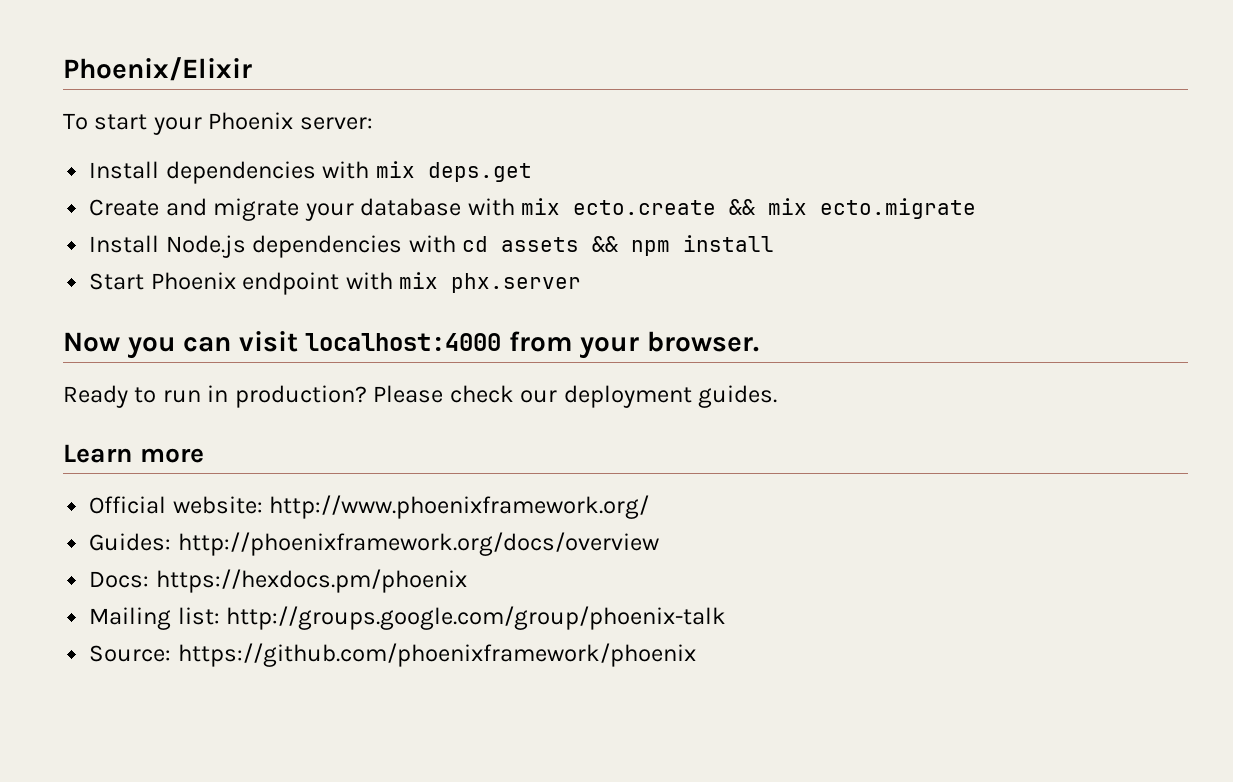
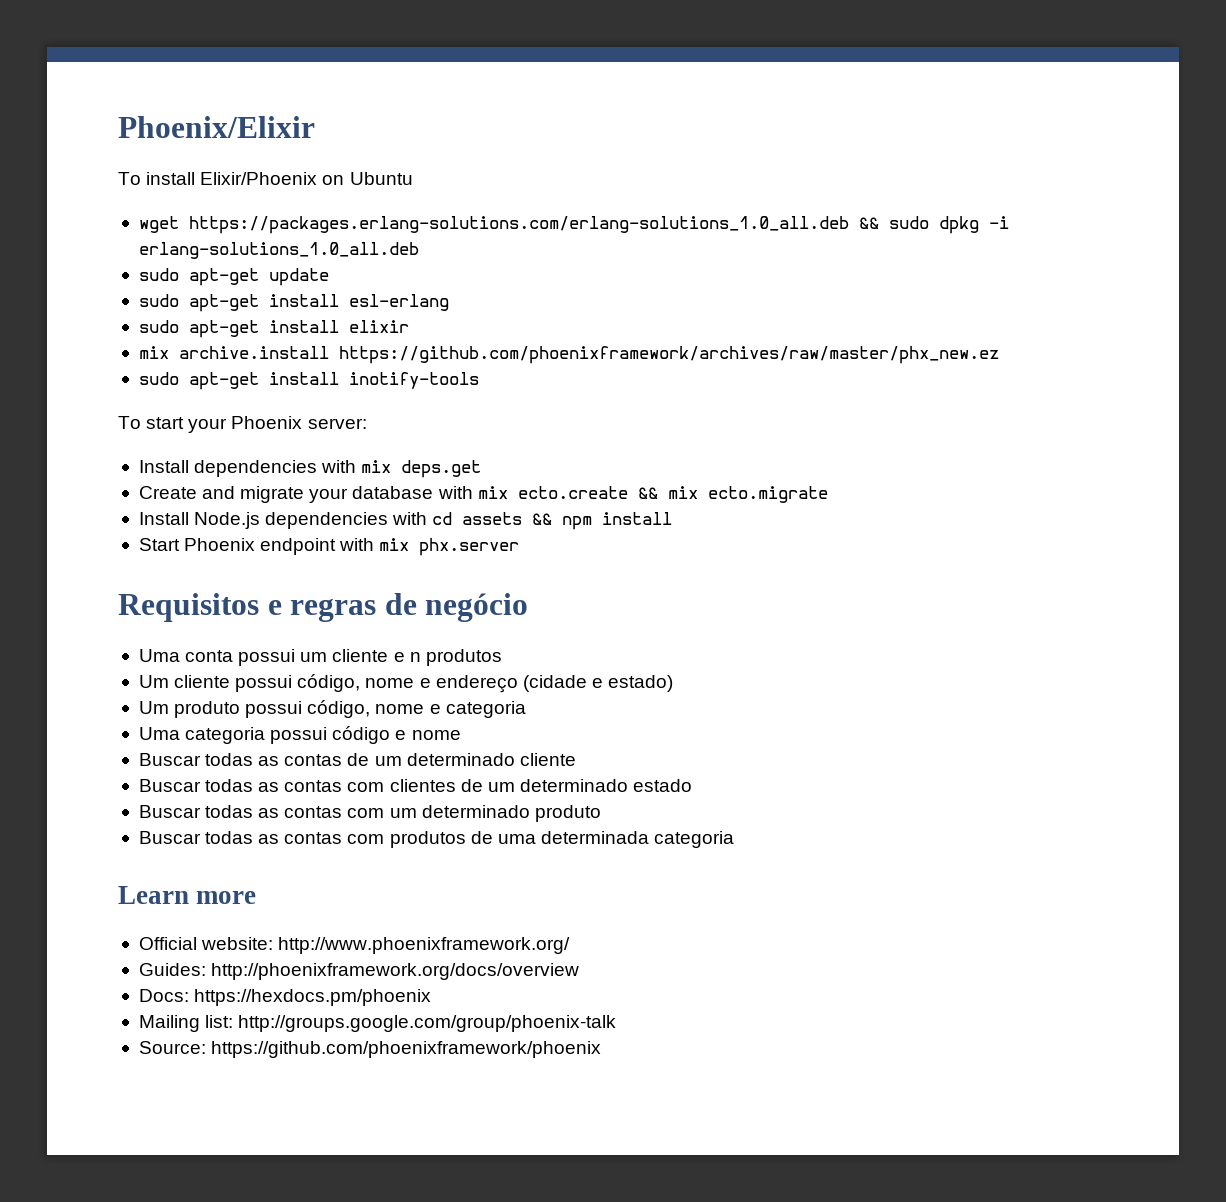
+ To install Elixir/Phoenix on Ubuntu
+ wget https://packages.erlang-solutions.com/erlang-solutions_1.0_all.deb && sudo dpkg -i erlang-solutions_1.0_all.deb
+ sudo apt-get update
+ sudo apt-get install esl-erlang
+ sudo apt-get install elixir
+ mix archive.install https://github.com/phoenixframework/archives/raw/master/phx_new.ez
+ sudo apt-get install inotify-tools
- Now you can visit localhost:4000 from your browser.
- Ready to run in production? Please check our deployment guides.
+ Requisitos e regras de negócio
+ Uma conta possui um cliente e n produtos
+ Um cliente possui código, nome e endereço (cidade e estado)
+ Um produto possui código, nome e categoria
+ Uma categoria possui código e nome
+ Buscar todas as contas de um determinado cliente
+ Buscar todas as contas com clientes de um determinado estado
+ Buscar todas as contas com um determinado produto
+ Buscar todas as contas com produtos de uma determinada categoria

